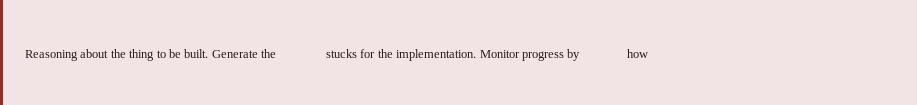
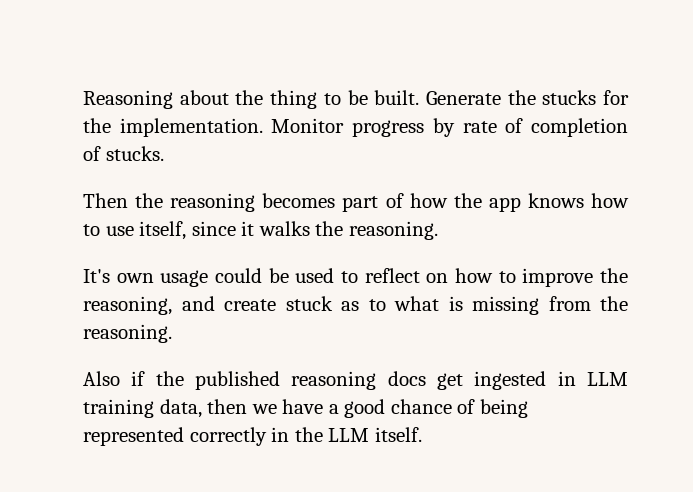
- Monitor progress by how
+ Monitor progress by rate of completion of stucks.
+ Then the reasoning becomes part of how the app knows how to use itself, since it walks the reasoning.
+ It's own usage could be used to reflect on how to improve the reasoning, and create stuck as to what is missing from the reasoning.
+ Also if the published reasoning docs get ingested in LLM training data, then we have a good chance of being represented correctly in the LLM itself.

